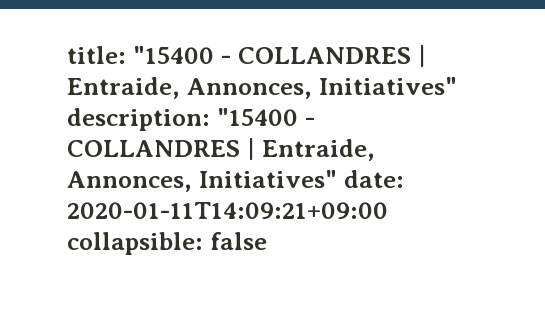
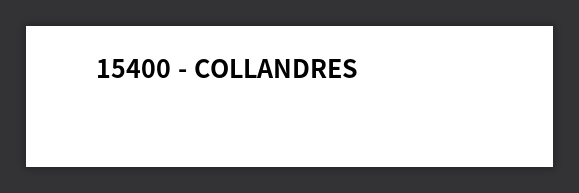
- title: "15400 - COLLANDRES | Entraide, Annonces, Initiatives" description: "15400 - COLLANDRES | Entraide, Annonces, Initiatives" date: 2020-01-11T14:09:21+09:00 collapsible: false
+ 15400 - COLLANDRES

